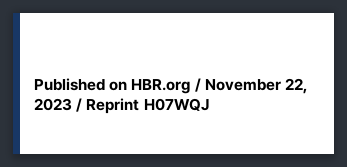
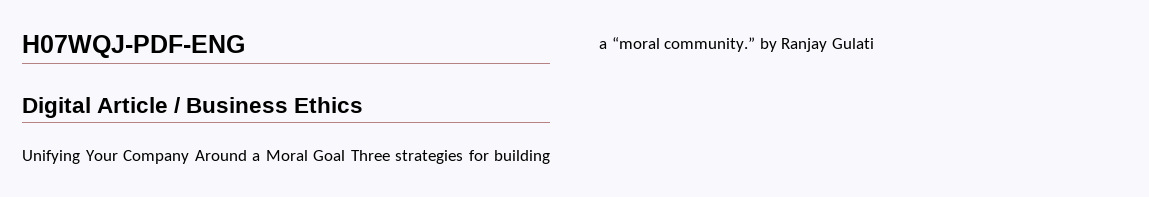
- Published on HBR.org / November 22, 2023 / Reprint H07WQJ
+ H07WQJ-PDF-ENG
+ Digital Article / Business Ethics
+ Unifying Your Company Around a Moral Goal Three strategies for building a “moral community.” by Ranjay Gulati

